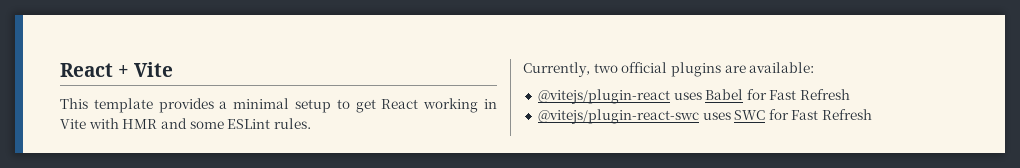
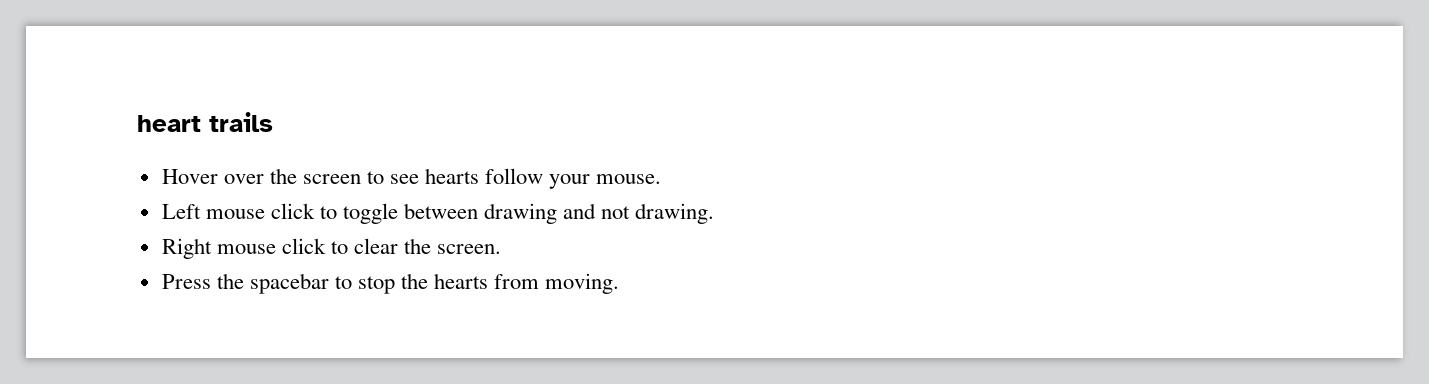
- React + Vite
- This template provides a minimal setup to get React working in Vite with HMR and some ESLint rules.
- Currently, two official plugins are available:
- @vitejs/plugin-react uses Babel for Fast Refresh
- @vitejs/plugin-react-swc uses SWC for Fast Refresh
+ heart trails
+ Hover over the screen to see hearts follow your mouse.
+ Left mouse click to toggle between drawing and not drawing.
+ Right mouse click to clear the screen.
+ Press the spacebar to stop the hearts from moving.

